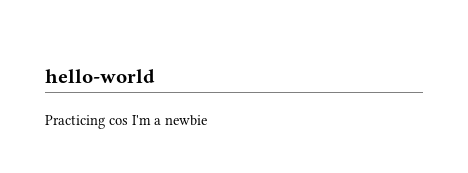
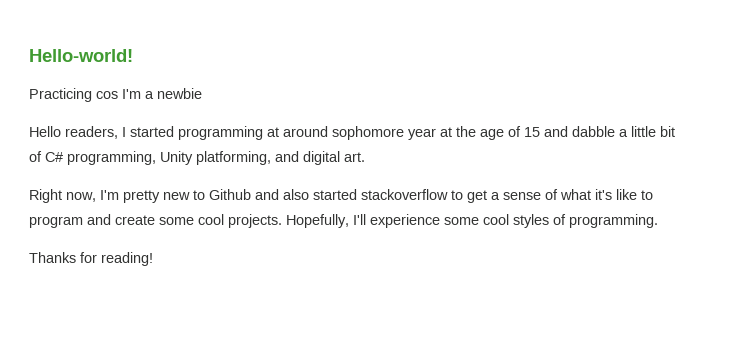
- hello-world
+ Hello-world!
+ Hello readers, I started programming at around sophomore year at the age of 15 and dabble a little bit of C# programming, Unity platforming, and digital art.
+ Right now, I'm pretty new to Github and also started stackoverflow to get a sense of what it's like to program and create some cool projects. Hopefully, I'll experience some cool styles of programming.
+ Thanks for reading!

